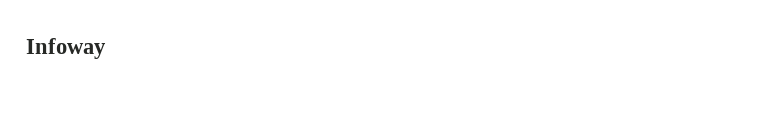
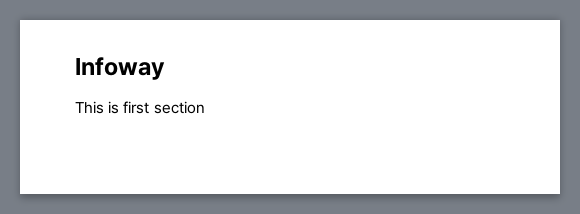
+ This is first section

